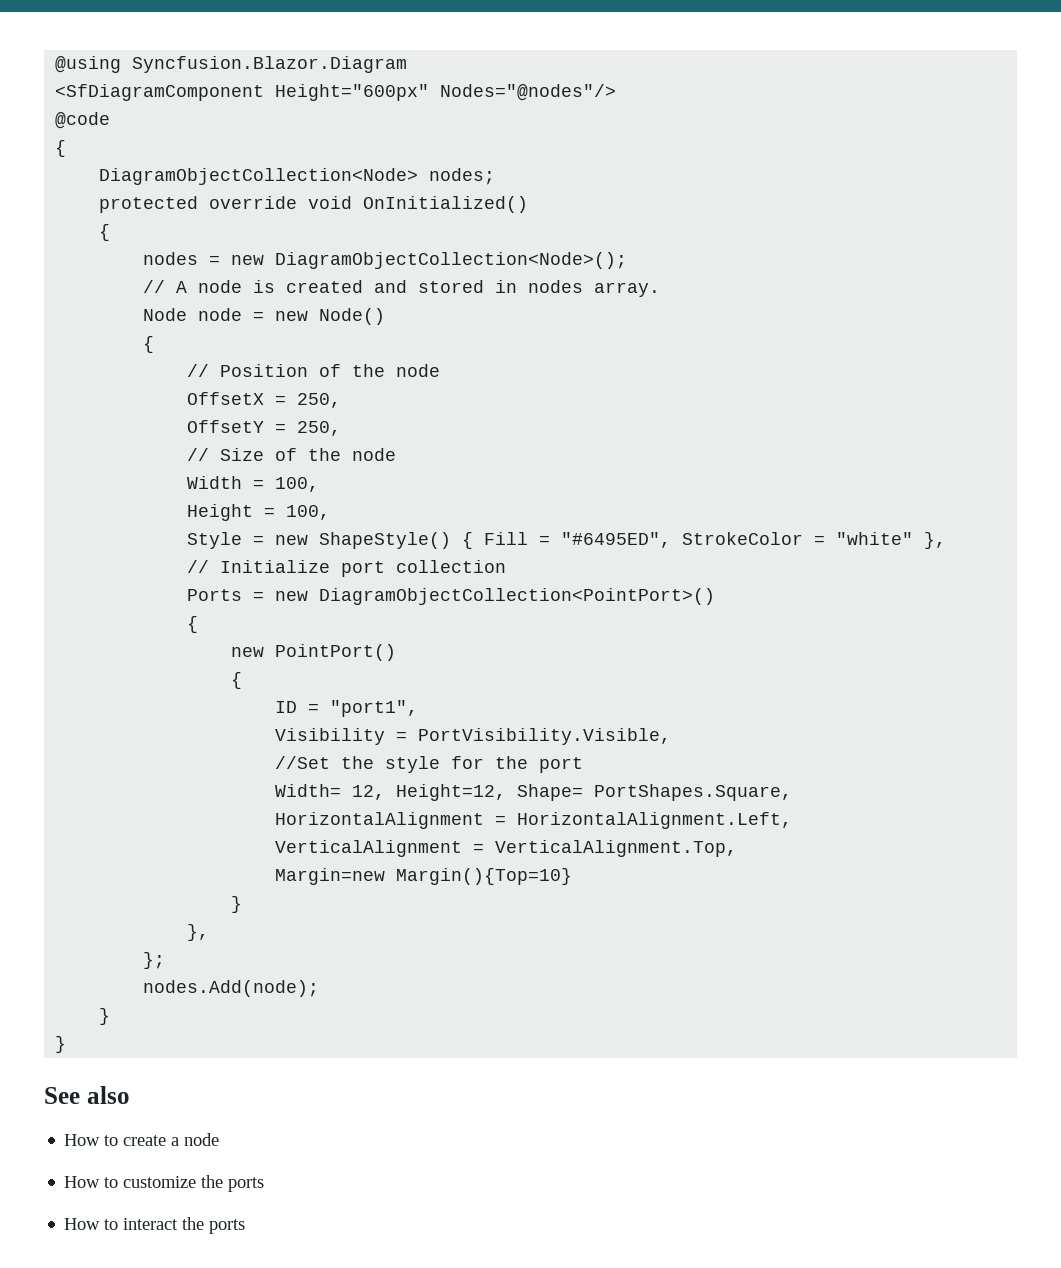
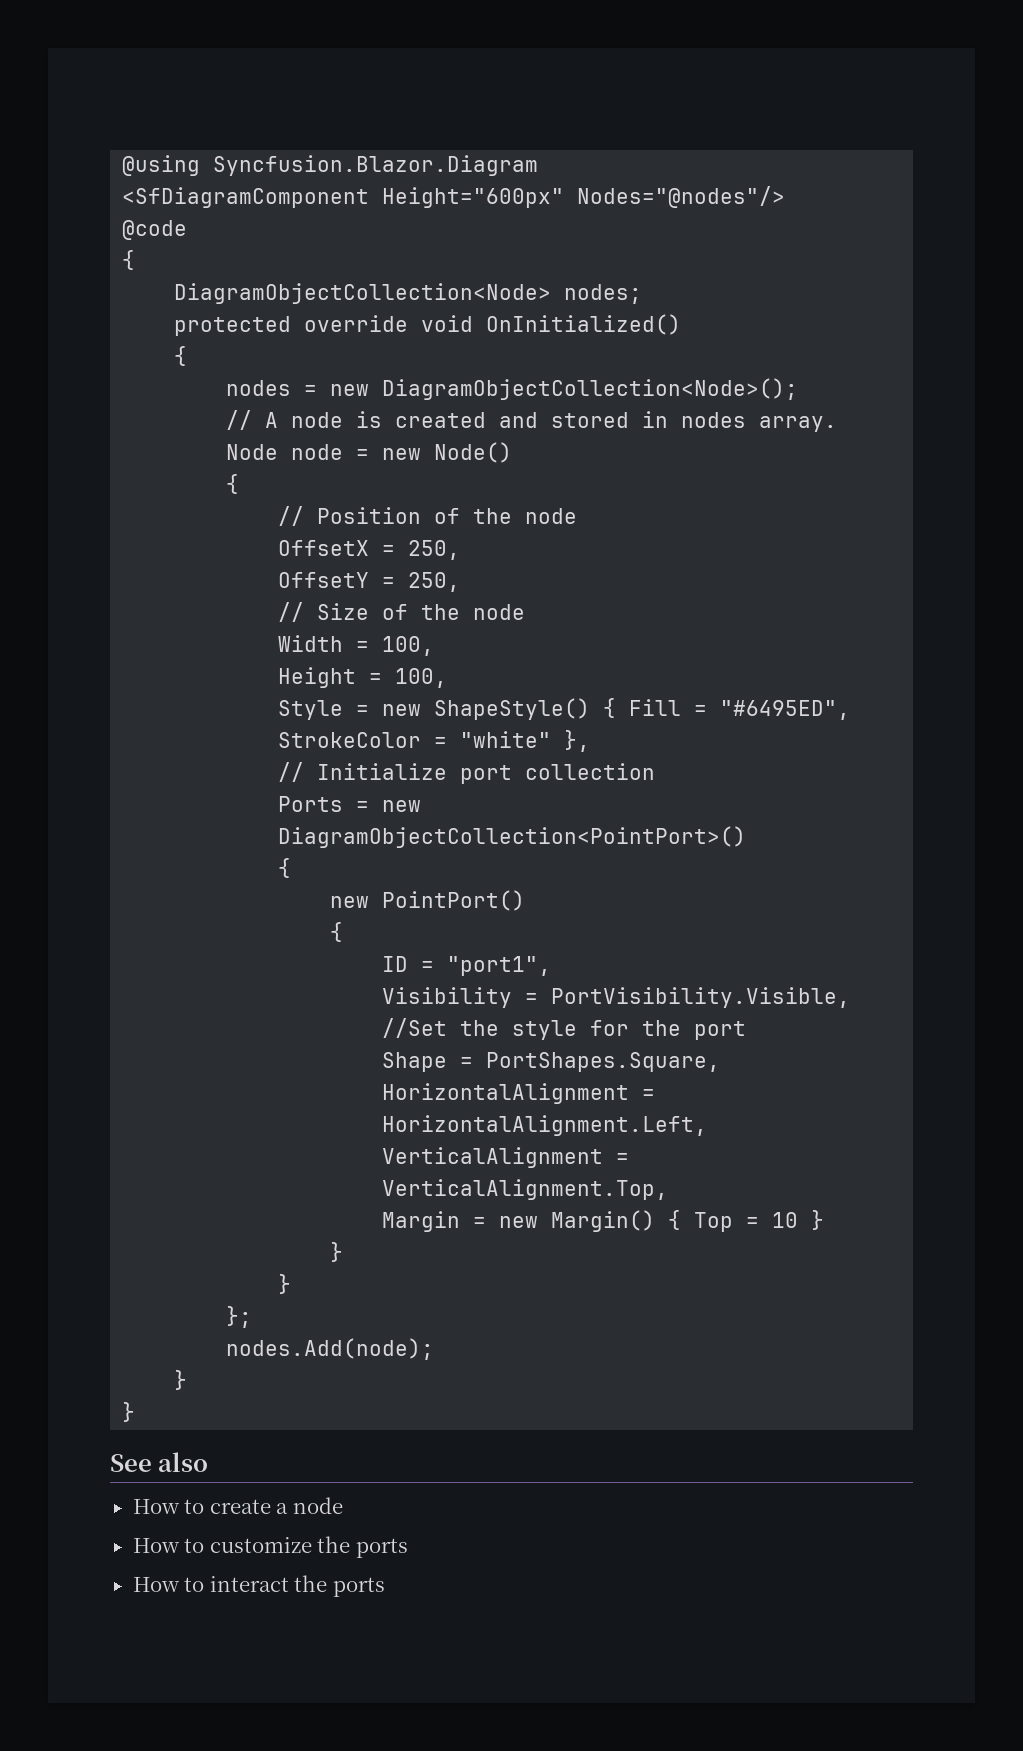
- Width= 12, Height=12, Shape= PortShapes.Square,
+ Shape = PortShapes.Square,
- Margin=new Margin(){Top=10}
+ Margin = new Margin() { Top = 10 }
  }
- },
+ }

